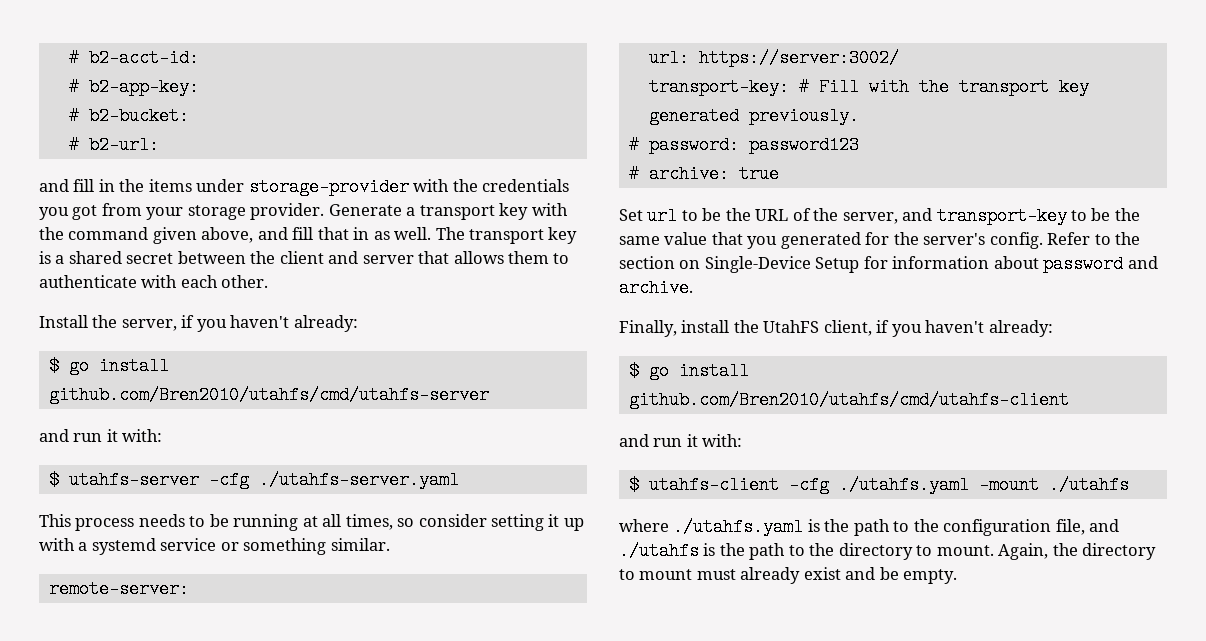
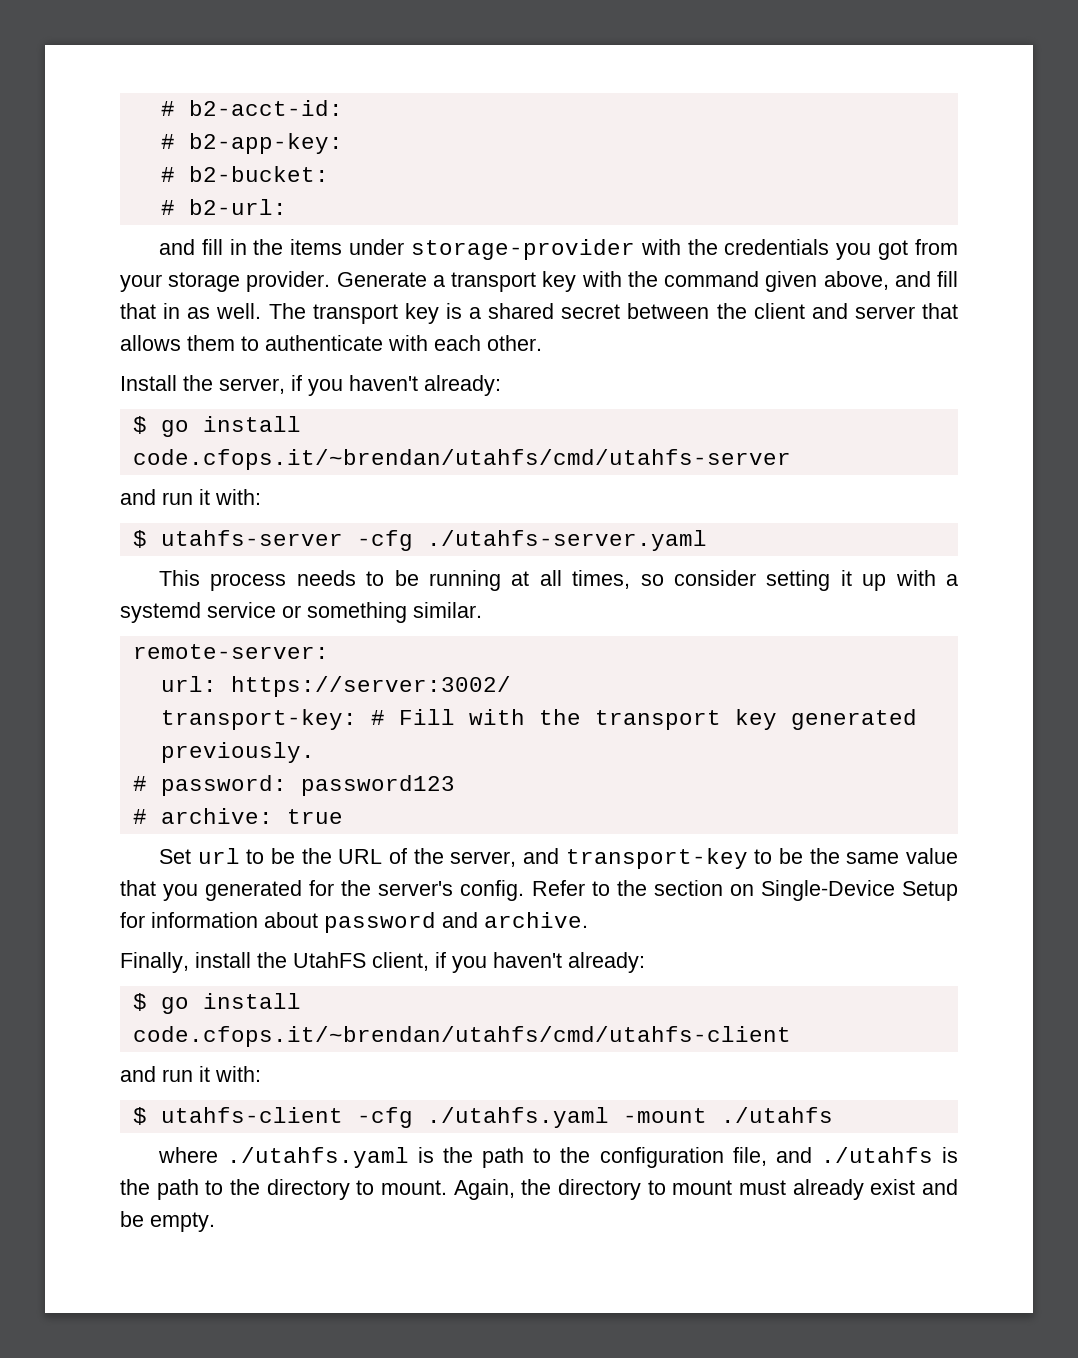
- $ go install github.com/Bren2010/utahfs/cmd/utahfs-server
+ $ go install code.cfops.it/~brendan/utahfs/cmd/utahfs-server
- $ go install github.com/Bren2010/utahfs/cmd/utahfs-client
+ $ go install code.cfops.it/~brendan/utahfs/cmd/utahfs-client

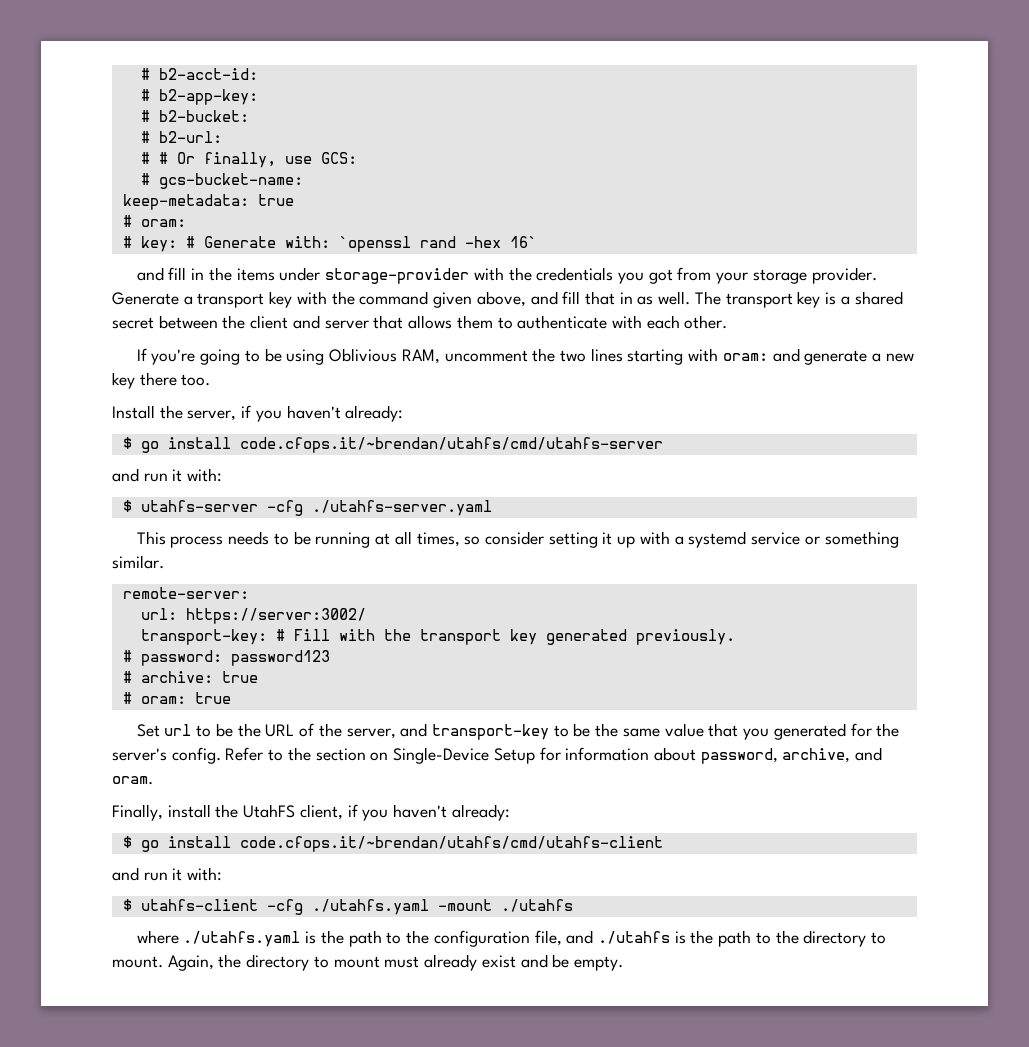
+ # # Or finally, use GCS:
+ # gcs-bucket-name:
+ keep-metadata: true
+ # oram:
+ # key: # Generate with: `openssl rand -hex 16`
+ If you're going to be using Oblivious RAM, uncomment the two lines starting with oram: and generate a new key there too.
+ # oram: true
- Refer to the section on Single-Device Setup for information about password and archive.
+ Refer to the section on Single-Device Setup for information about password, archive, and oram.

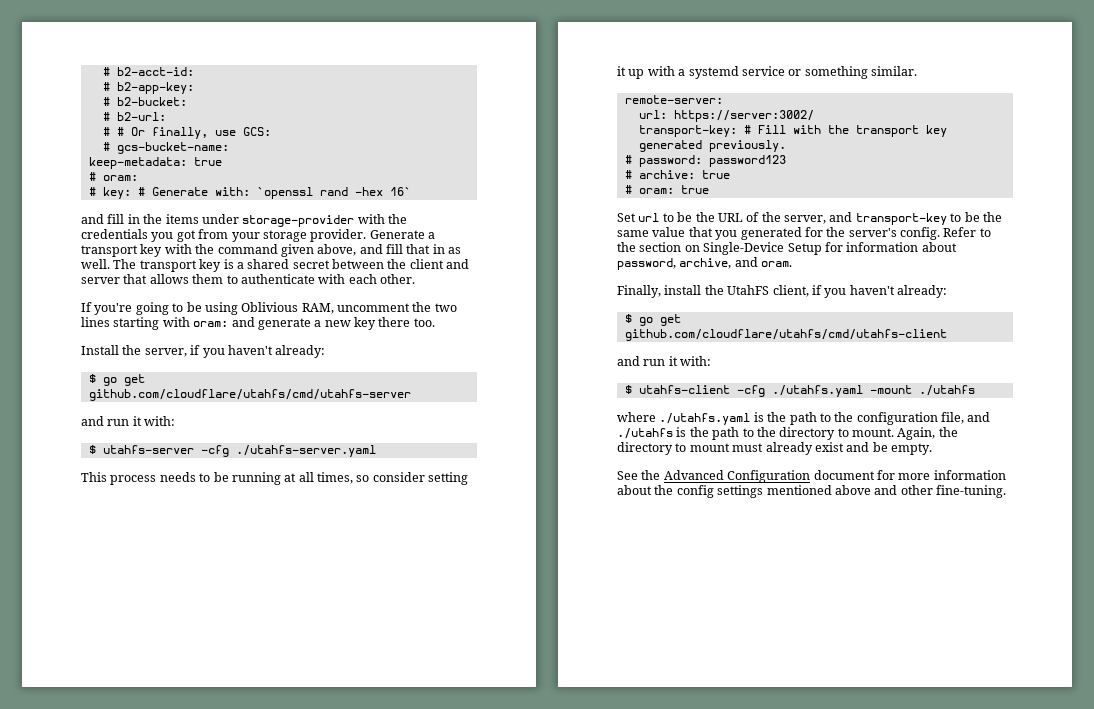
- $ go install code.cfops.it/~brendan/utahfs/cmd/utahfs-server
+ $ go get github.com/cloudflare/utahfs/cmd/utahfs-server
- $ go install code.cfops.it/~brendan/utahfs/cmd/utahfs-client
+ $ go get github.com/cloudflare/utahfs/cmd/utahfs-client
+ See the Advanced Configuration document for more information about the config settings mentioned above and other fine-tuning.

